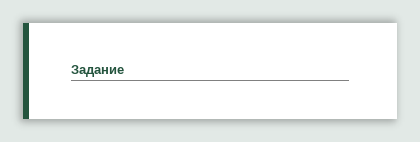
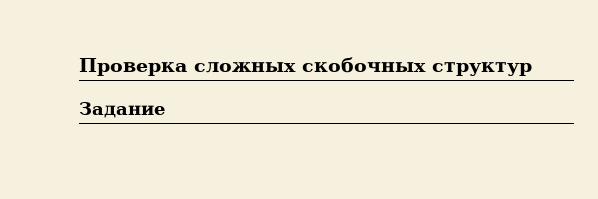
+ Проверка сложных скобочных структур

